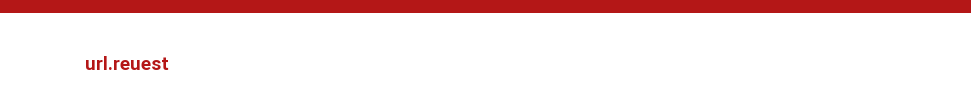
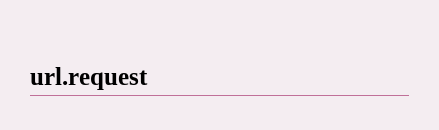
- url.reuest
+ url.request

